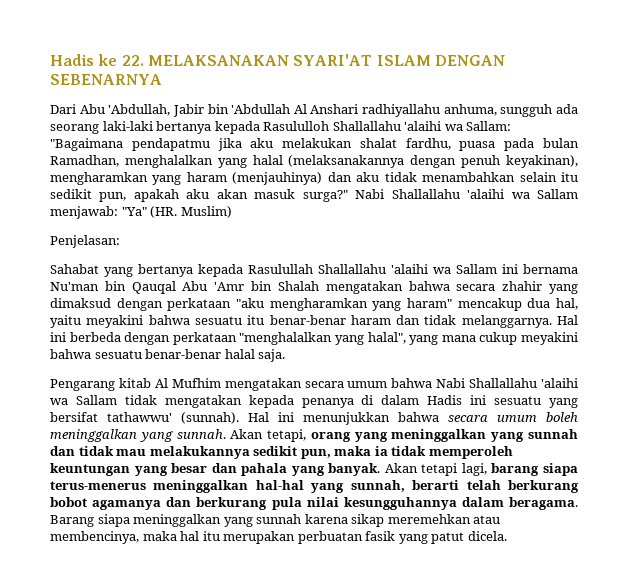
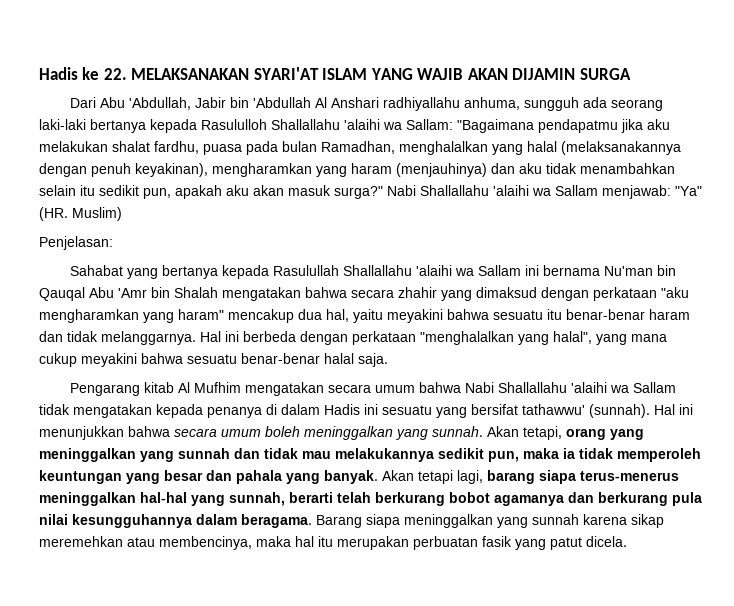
- Hadis ke 22. MELAKSANAKAN SYARI'AT ISLAM DENGAN SEBENARNYA
+ Hadis ke 22. MELAKSANAKAN SYARI'AT ISLAM YANG WAJIB AKAN DIJAMIN SURGA

